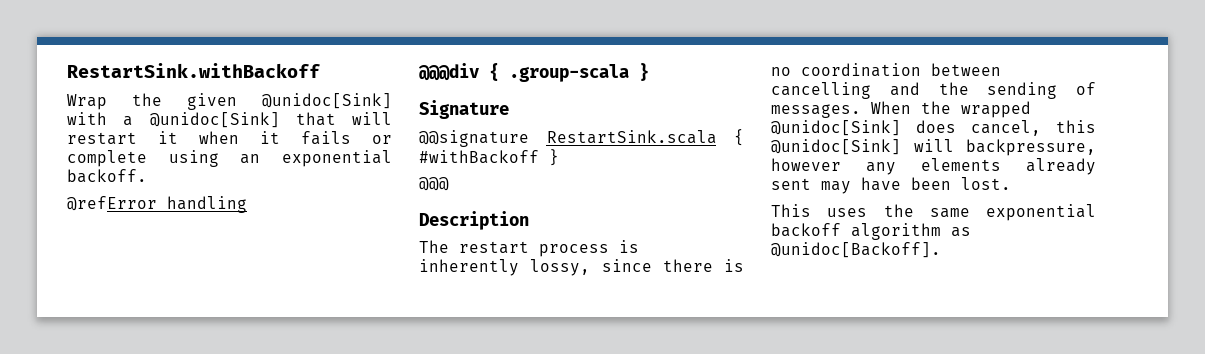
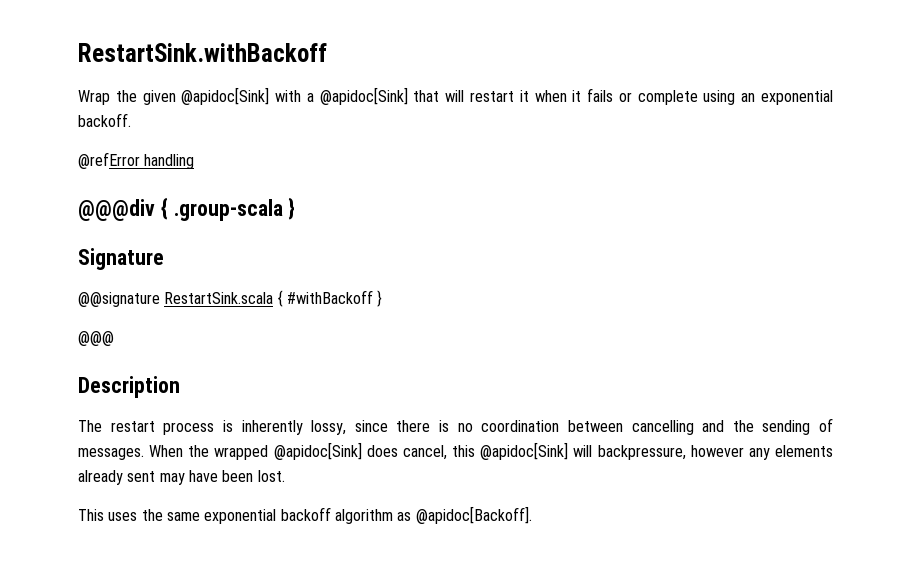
- Wrap the given @unidoc[Sink] with a @unidoc[Sink] that will restart it when it fails or complete using an exponential backoff.
+ Wrap the given @apidoc[Sink] with a @apidoc[Sink] that will restart it when it fails or complete using an exponential backoff.
- When the wrapped @unidoc[Sink] does cancel, this @unidoc[Sink] will backpressure, however any elements already sent may have been lost.
+ When the wrapped @apidoc[Sink] does cancel, this @apidoc[Sink] will backpressure, however any elements already sent may have been lost.
- This uses the same exponential backoff algorithm as @unidoc[Backoff].
+ This uses the same exponential backoff algorithm as @apidoc[Backoff].

